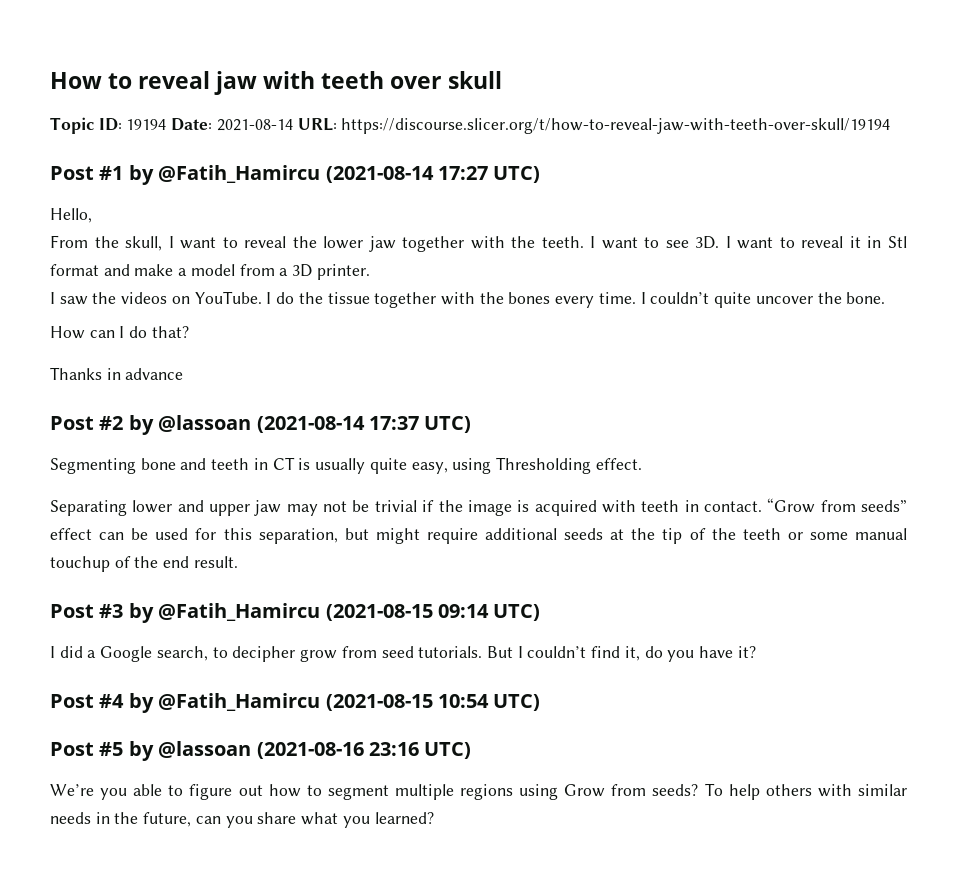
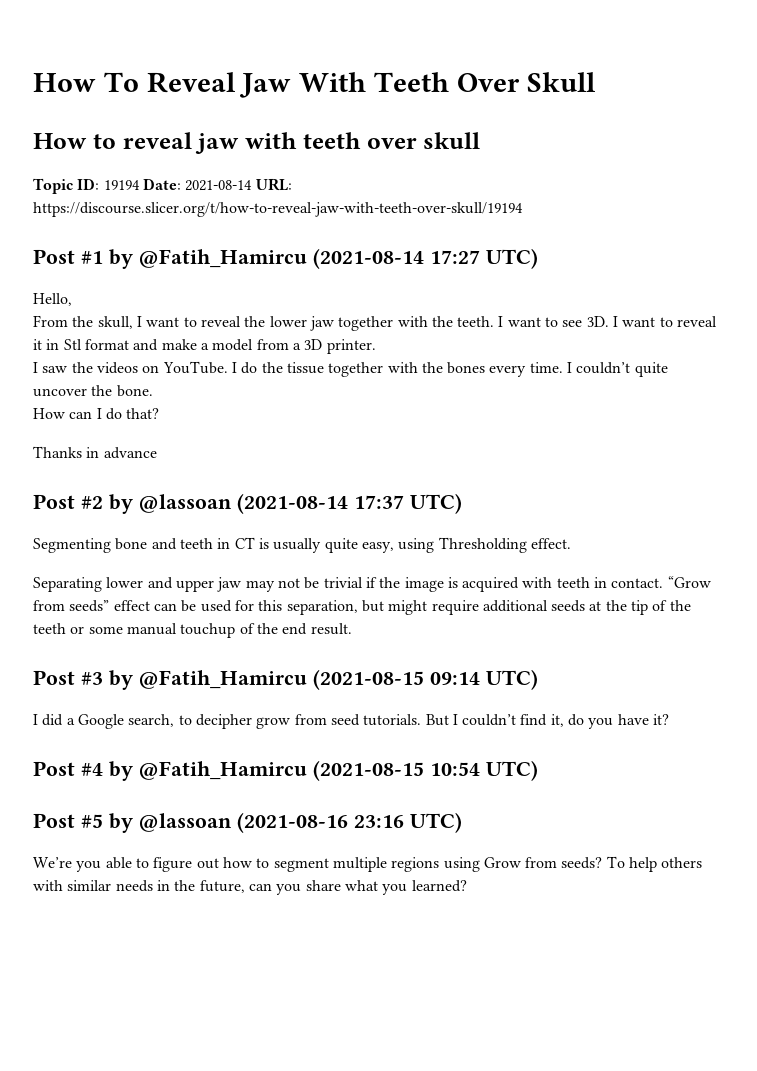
+ How To Reveal Jaw With Teeth Over Skull

